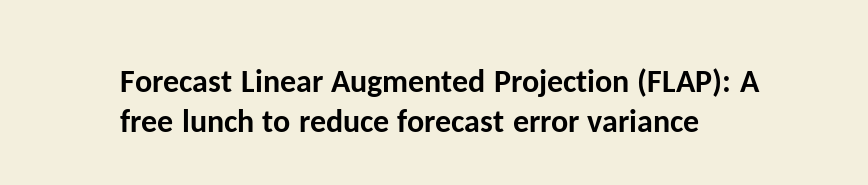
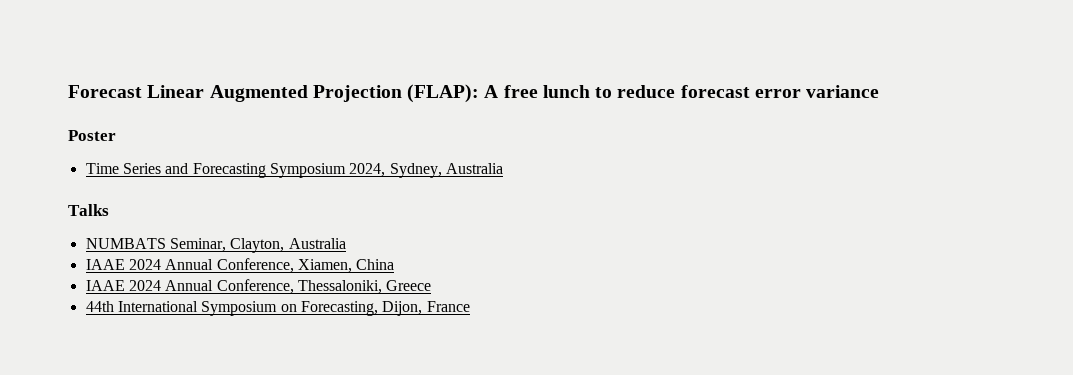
+ Poster
+ Time Series and Forecasting Symposium 2024, Sydney, Australia
+ Talks
+ NUMBATS Seminar, Clayton, Australia
+ IAAE 2024 Annual Conference, Xiamen, China
+ IAAE 2024 Annual Conference, Thessaloniki, Greece
+ 44th International Symposium on Forecasting, Dijon, France

